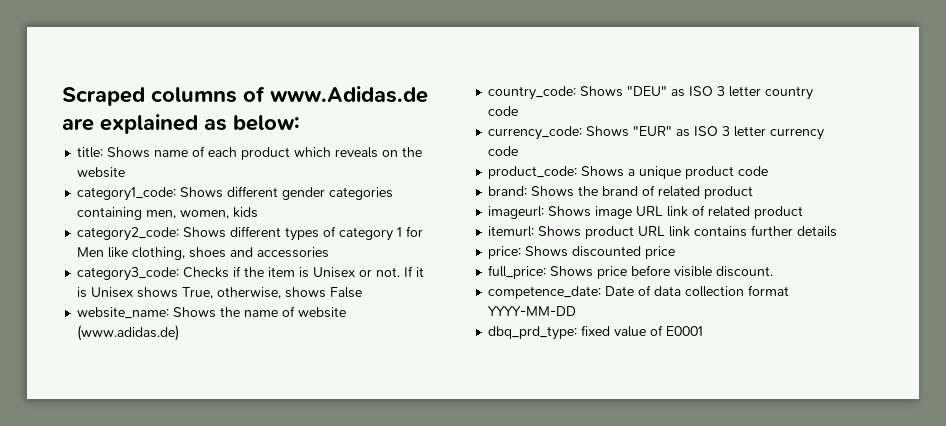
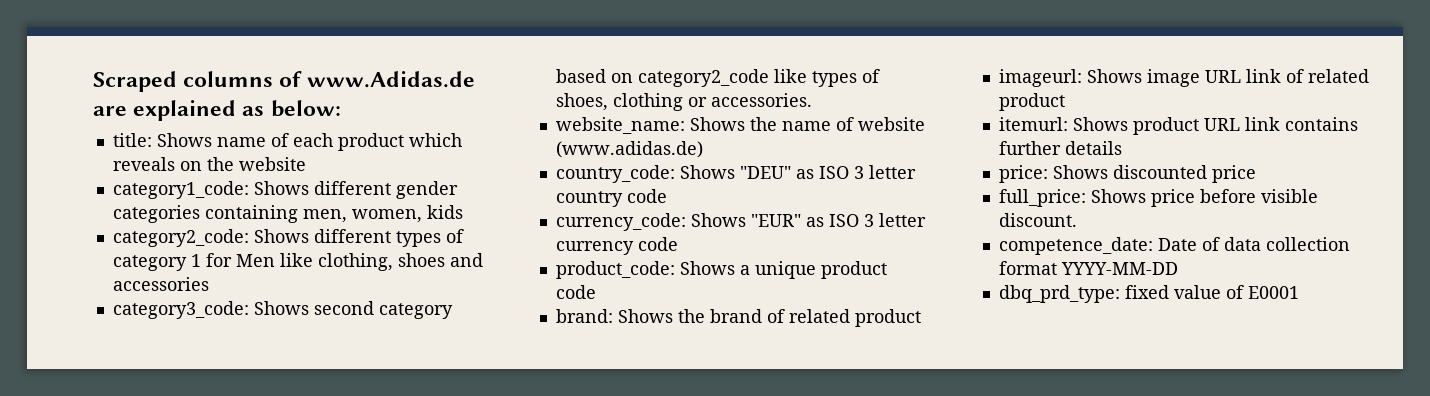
- category3_code: Checks if the item is Unisex or not. If it is Unisex shows True, otherwise, shows False
+ category3_code: Shows second category based on category2_code like types of shoes, clothing or accessories.

